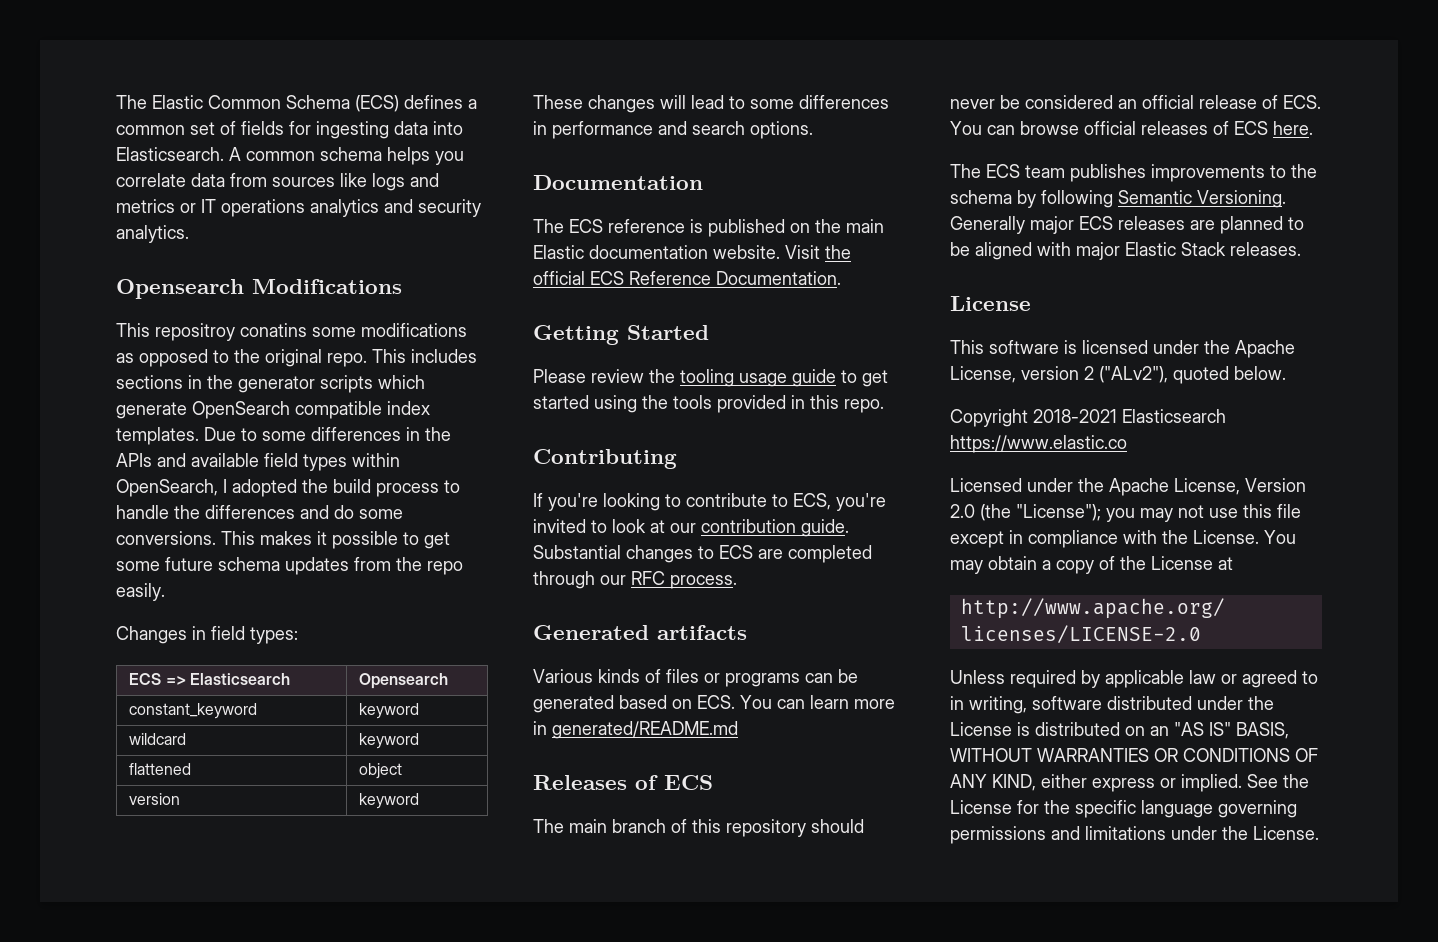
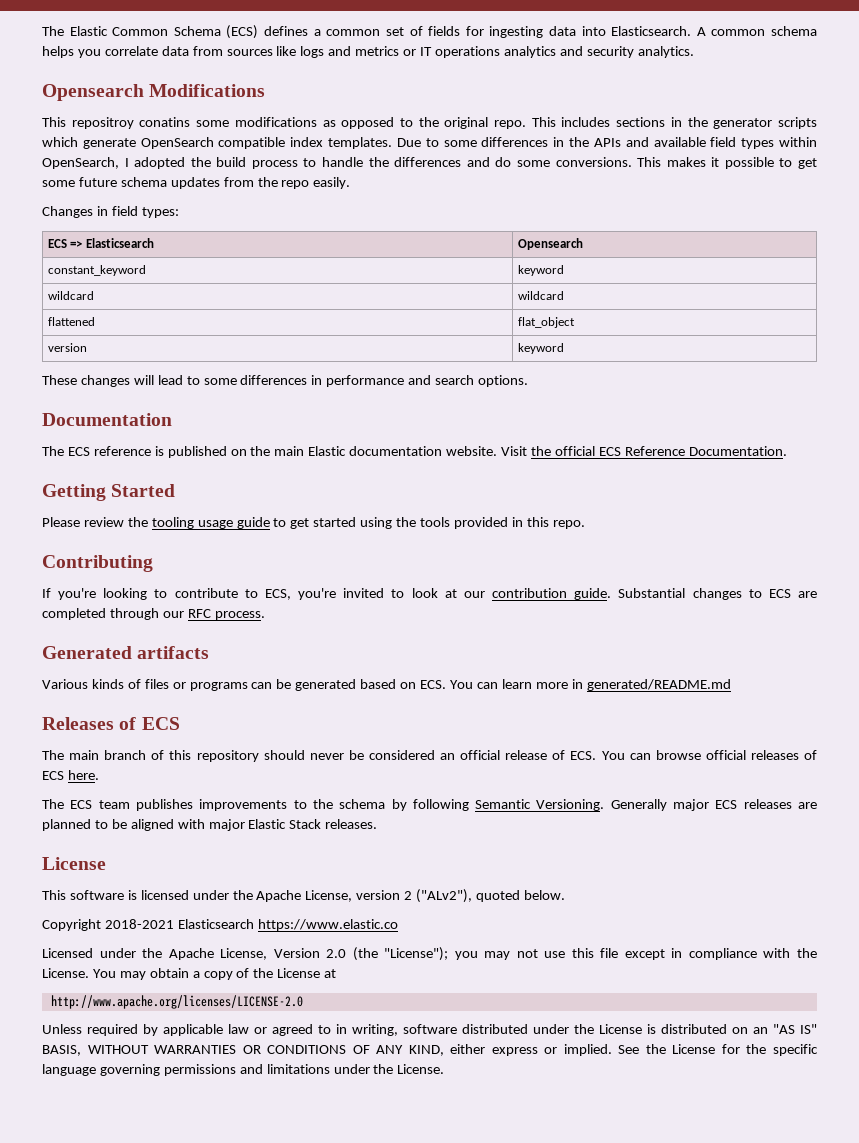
- wildcard | keyword
+ wildcard | wildcard
- flattened | object
+ flattened | flat_object

